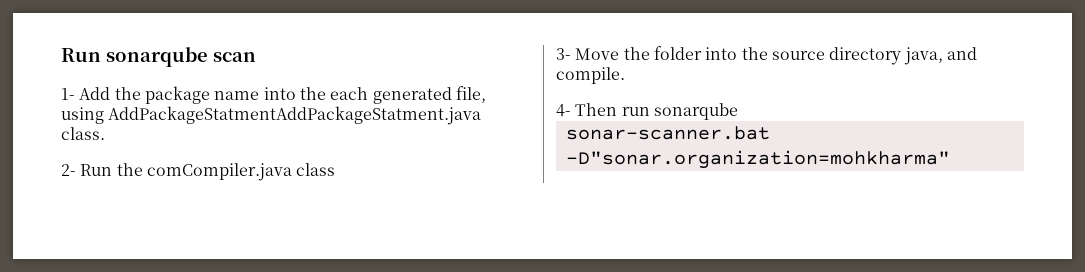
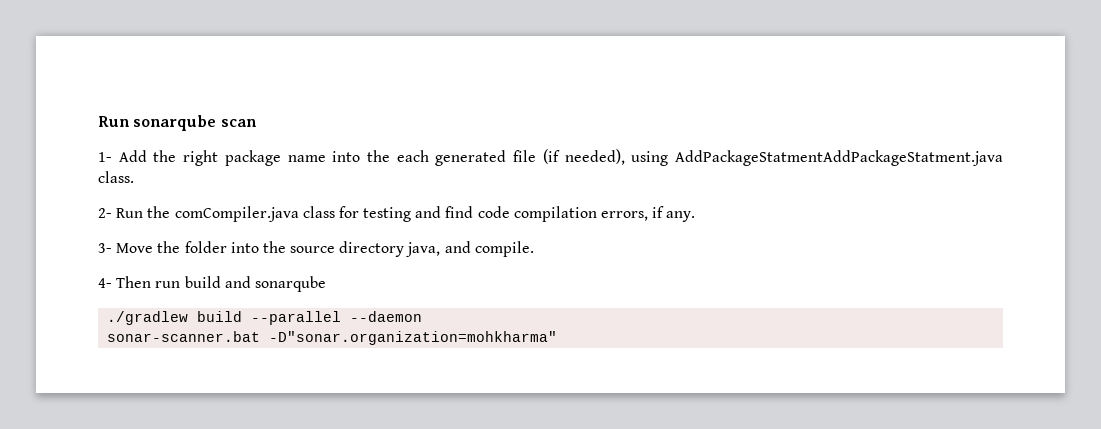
- 1- Add the package name into the each generated file, using AddPackageStatmentAddPackageStatment.java class.
+ 1- Add the right package name into the each generated file (if needed), using AddPackageStatmentAddPackageStatment.java class.
- 2- Run the comCompiler.java class
+ 2- Run the comCompiler.java class for testing and find code compilation errors, if any.
- 4- Then run sonarqube
+ 4- Then run build and sonarqube
+ ./gradlew build --parallel --daemon

